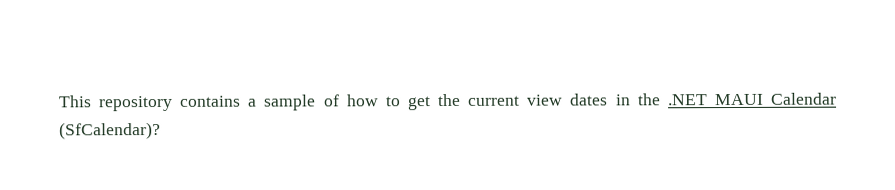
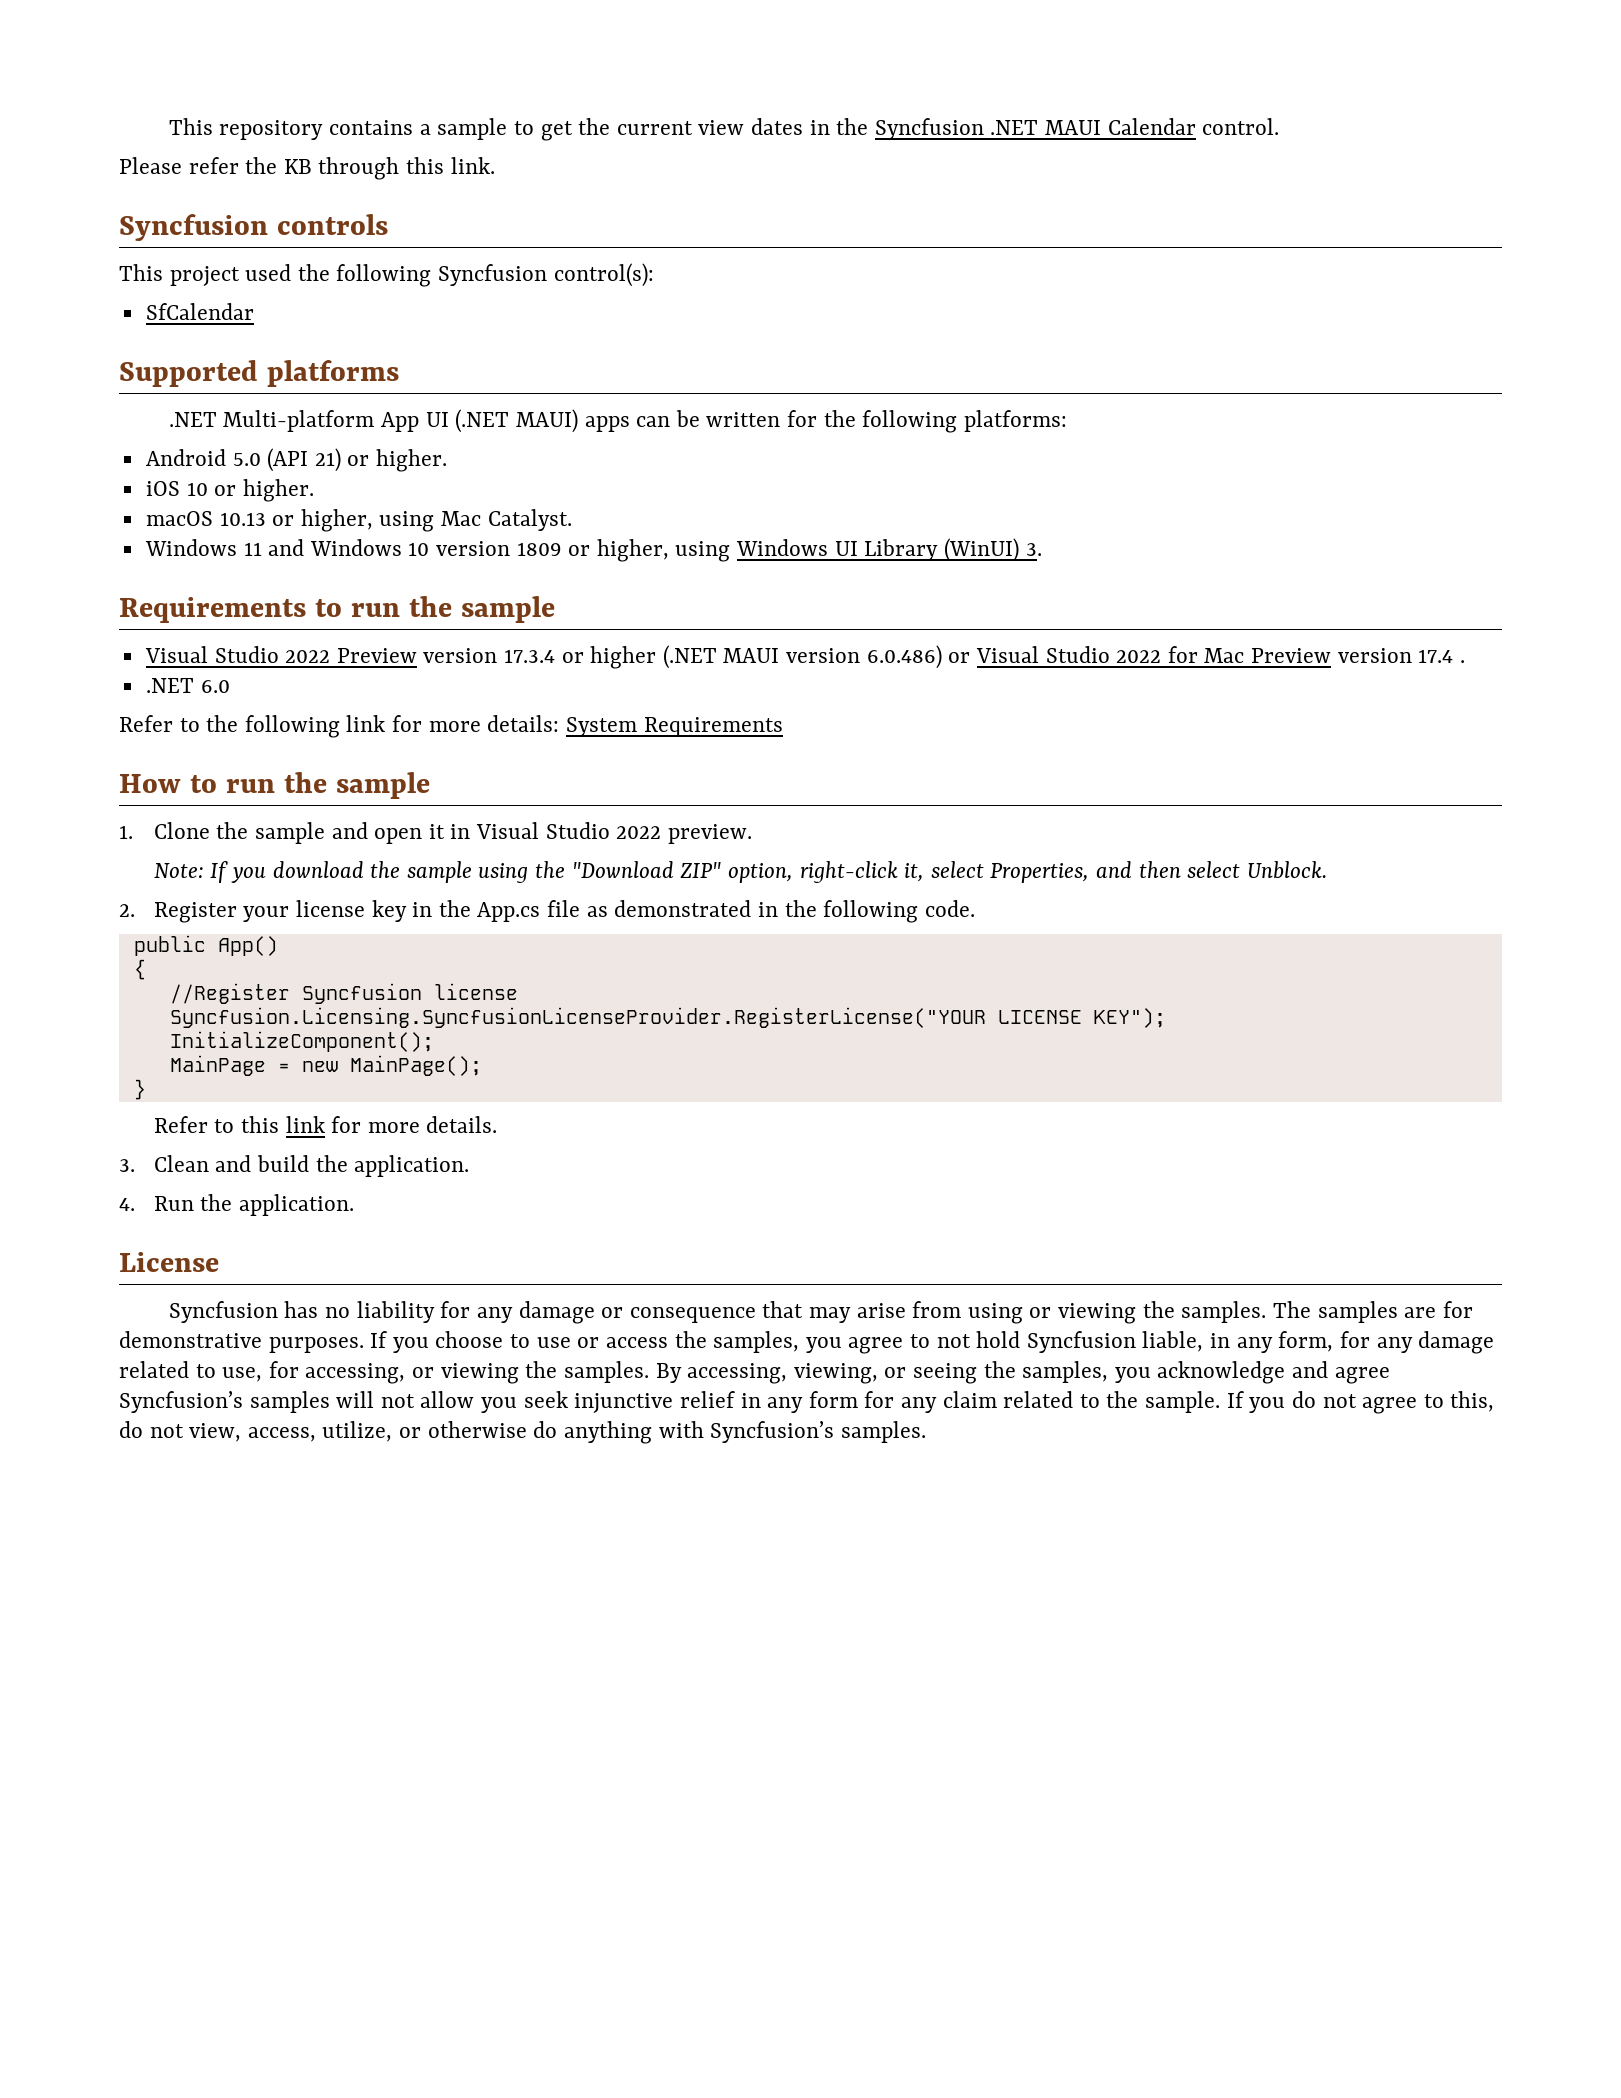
- This repository contains a sample of how to get the current view dates in the .NET MAUI Calendar (SfCalendar)?
+ This repository contains a sample to get the current view dates in the Syncfusion .NET MAUI Calendar control.
+ Please refer the KB through this link.
+ Syncfusion controls
+ This project used the following Syncfusion control(s):
+ SfCalendar
+ Supported platforms
+ .NET Multi-platform App UI (.NET MAUI) apps can be written for the following platforms:
+ Android 5.0 (API 21) or higher.
+ iOS 10 or higher.
+ macOS 10.13 or higher, using Mac Catalyst.
+ Windows 11 and Windows 10 version 1809 or higher, using Windows UI Library (WinUI) 3.
+ Requirements to run the sample
+ Visual Studio 2022 Preview version 17.3.4 or higher (.NET MAUI version 6.0.486) or Visual Studio 2022 for Mac Preview version 17.4 .
+ .NET 6.0
+ Refer to the following link for more details: System Requirements
+ How to run the sample
+ 1. Clone the sample and open it in Visual Studio 2022 preview.
+ Note: If you download the sample using the "Download ZIP" option, right-click it, select Properties, and then select Unblock.
+ 2. Register your license key in the App.cs file as demonstrated in the following code.
+ public App()
+ {
+ //Register Syncfusion license
+ Syncfusion.Licensing.SyncfusionLicenseProvider.RegisterLicense("YOUR LICENSE KEY");
+ InitializeComponent();
+ MainPage = new MainPage();
+ }
+ Refer to this link for more details.
+ 3. Clean and build the application.
+ 4. Run the application.
+ License
+ Syncfusion has no liability for any damage or consequence that may arise from using or viewing the samples. The samples are for demonstrative purposes. If you choose to use or access the samples, you agree to not hold Syncfusion liable, in any form, for any damage related to use, for accessing, or viewing the samples. By accessing, viewing, or seeing the samples, you acknowledge and agree Syncfusion’s samples will not allow you seek injunctive relief in any form for any claim related to the sample. If you do not agree to this, do not view, access, utilize, or otherwise do anything with Syncfusion’s samples.

